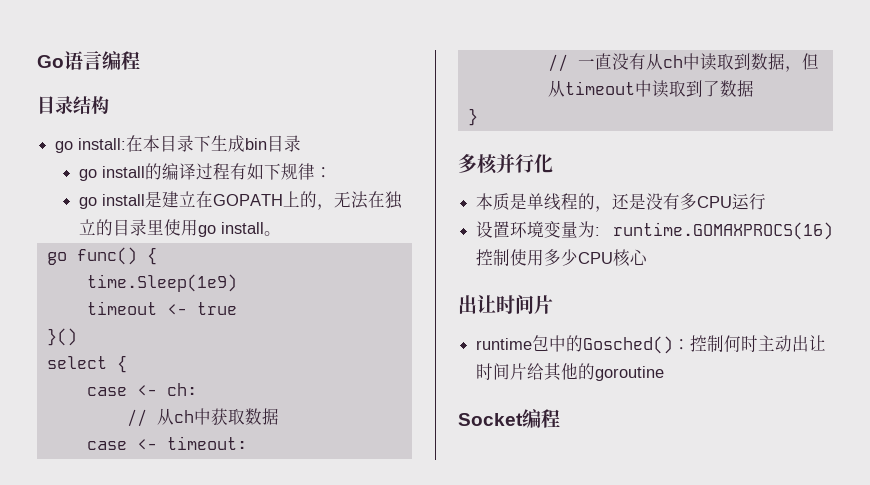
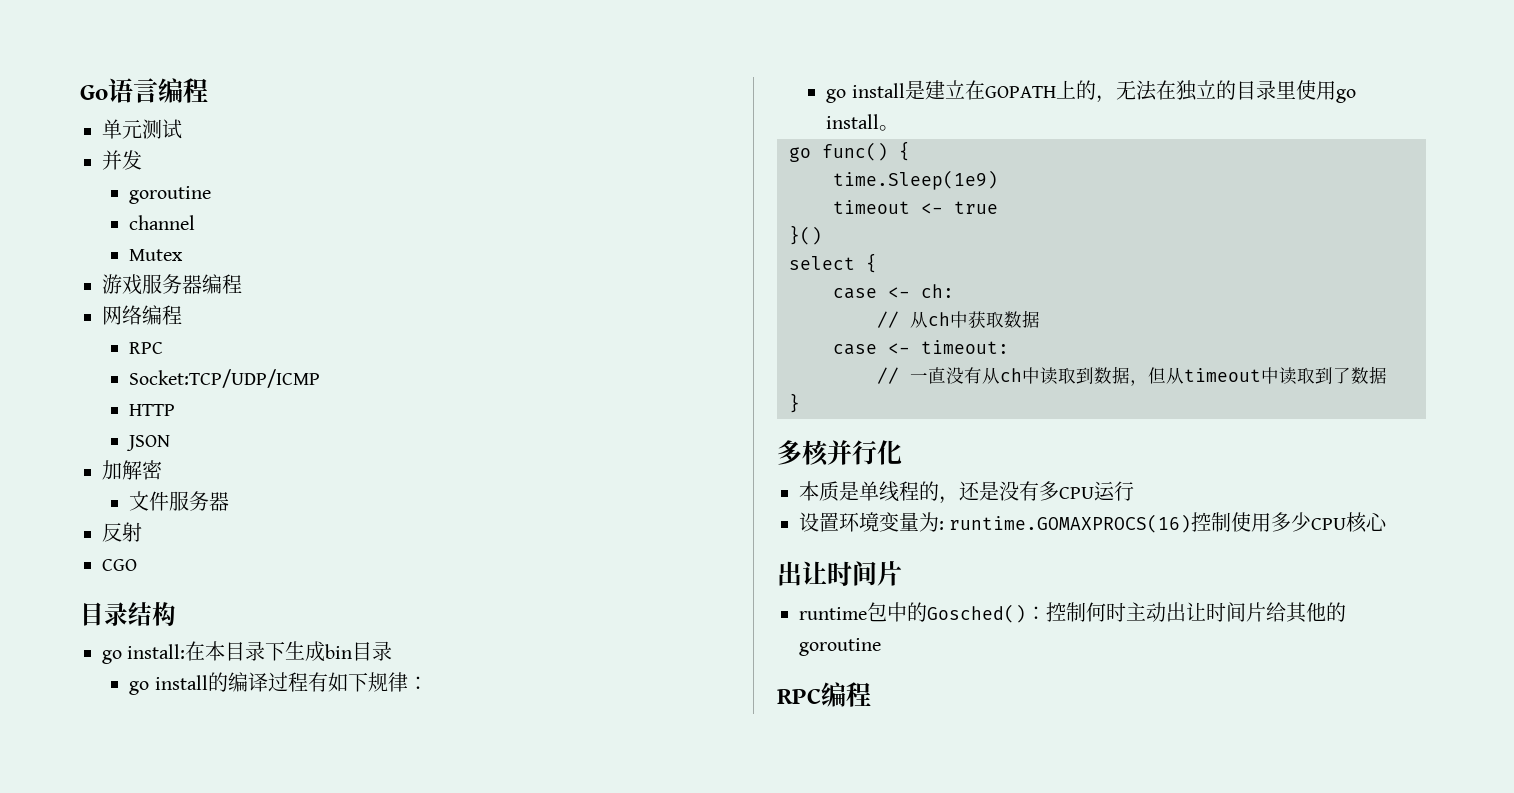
+ 单元测试
+ 并发
+ goroutine
+ channel
+ Mutex
+ 游戏服务器编程
+ 网络编程
+ RPC
+ Socket:TCP/UDP/ICMP
+ HTTP
+ JSON
+ 加解密
+ 文件服务器
+ 反射
+ CGO
- Socket编程
+ RPC编程

